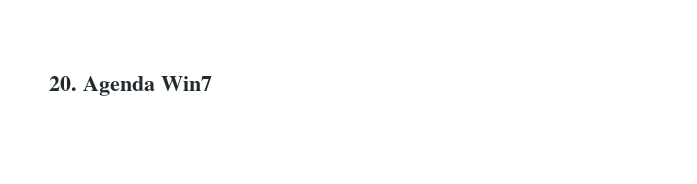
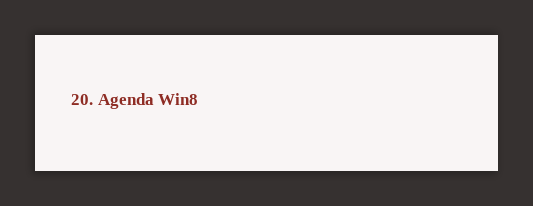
- 20. Agenda Win7
+ 20. Agenda Win8

